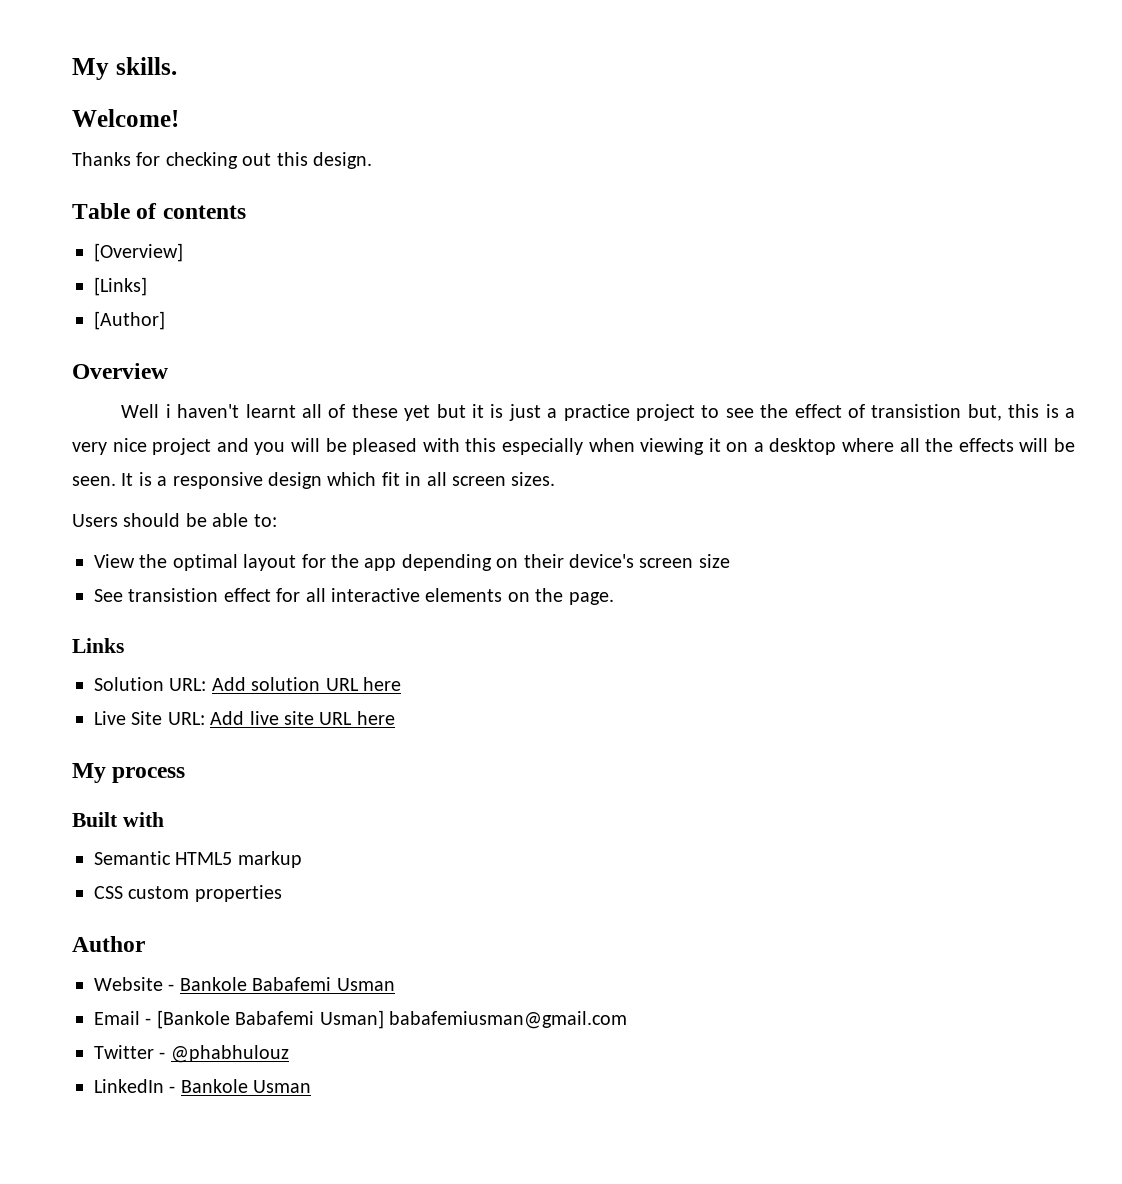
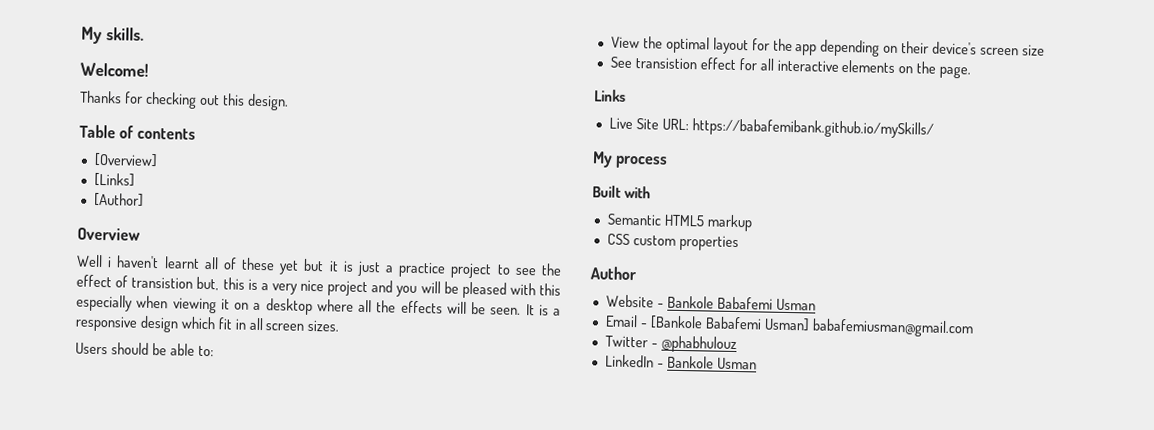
- Solution URL: Add solution URL here
- Live Site URL: Add live site URL here
+ Live Site URL: https://babafemibank.github.io/mySkills/

